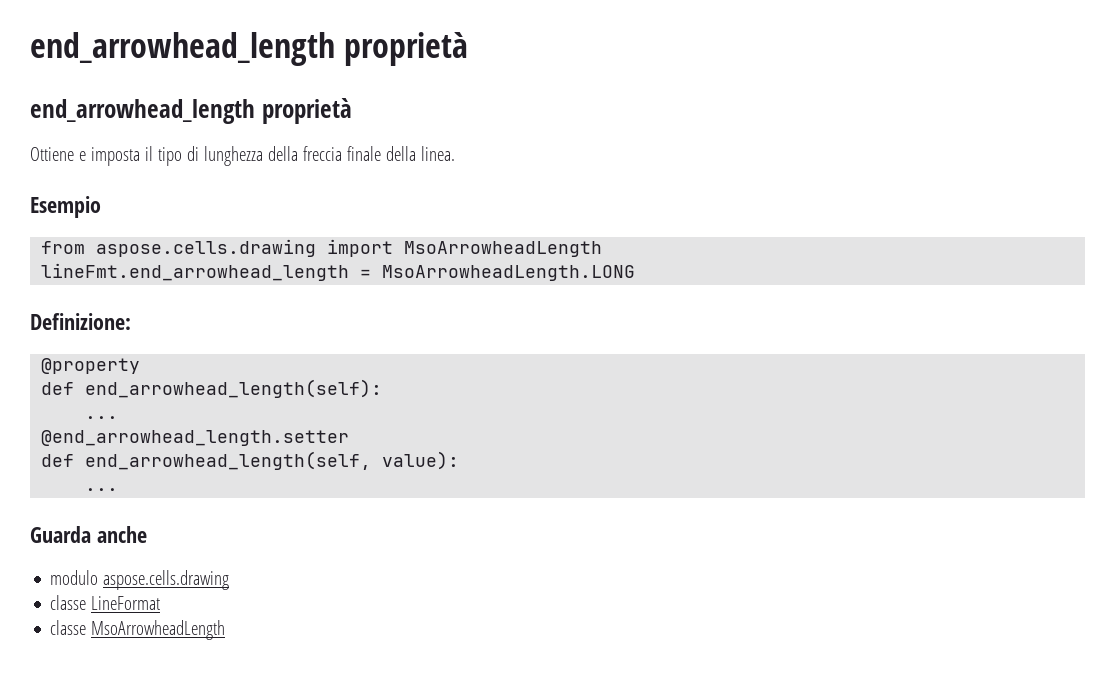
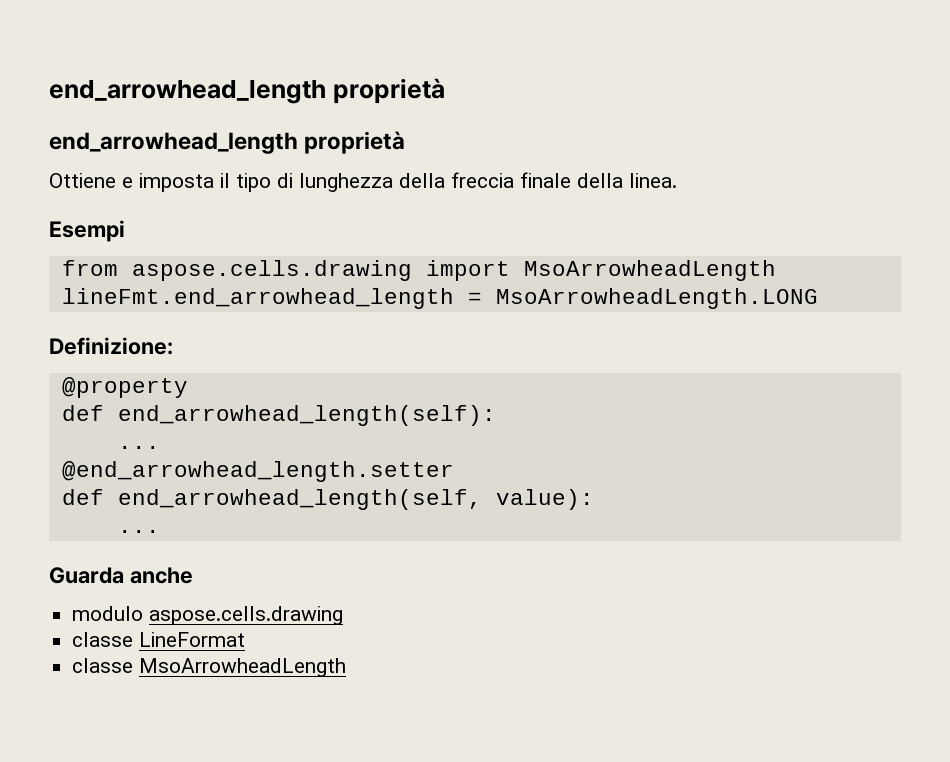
- Esempio
+ Esempi

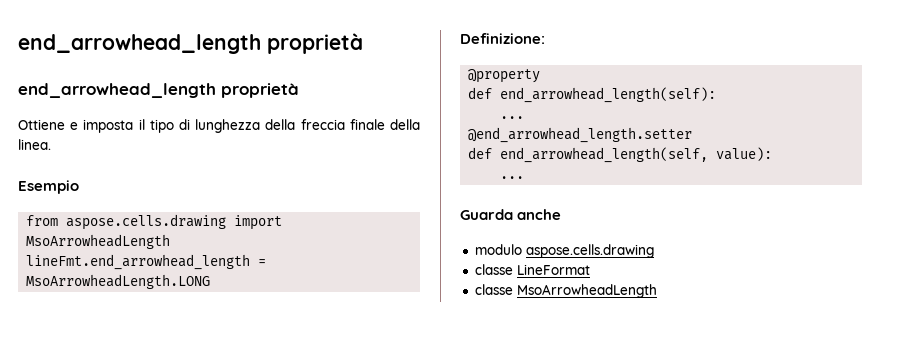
- Esempi
+ Esempio

